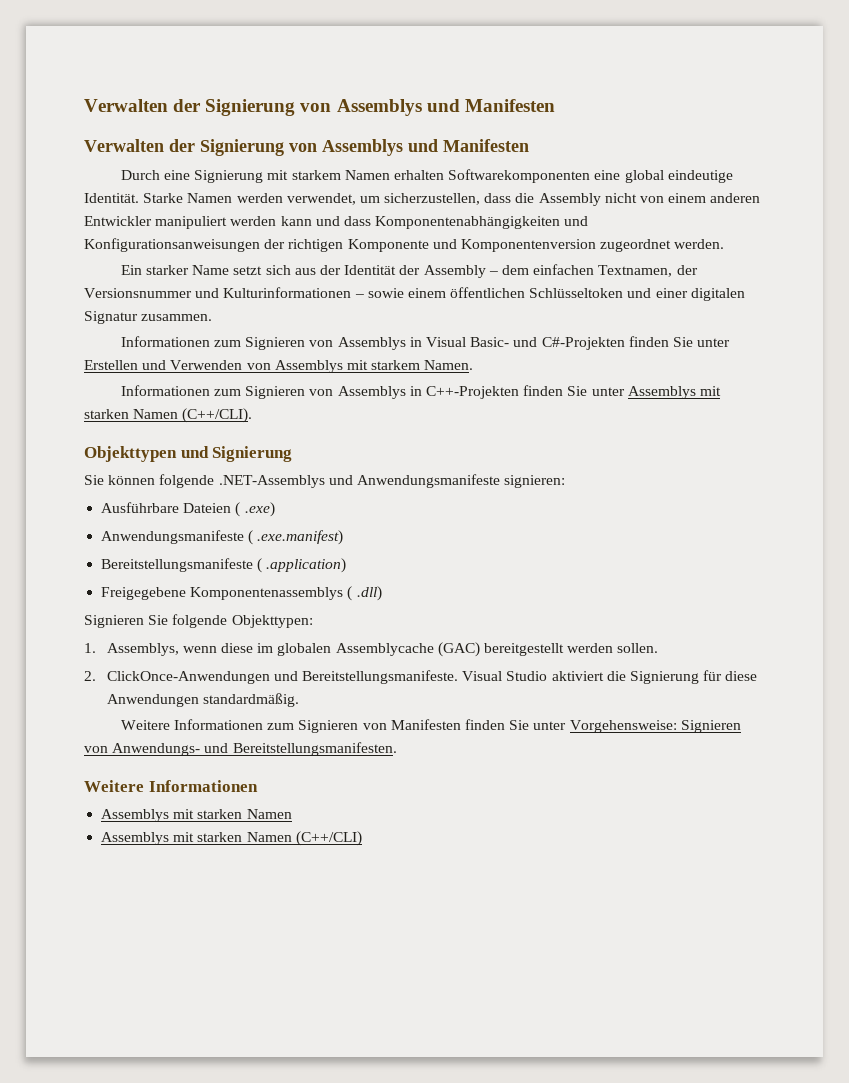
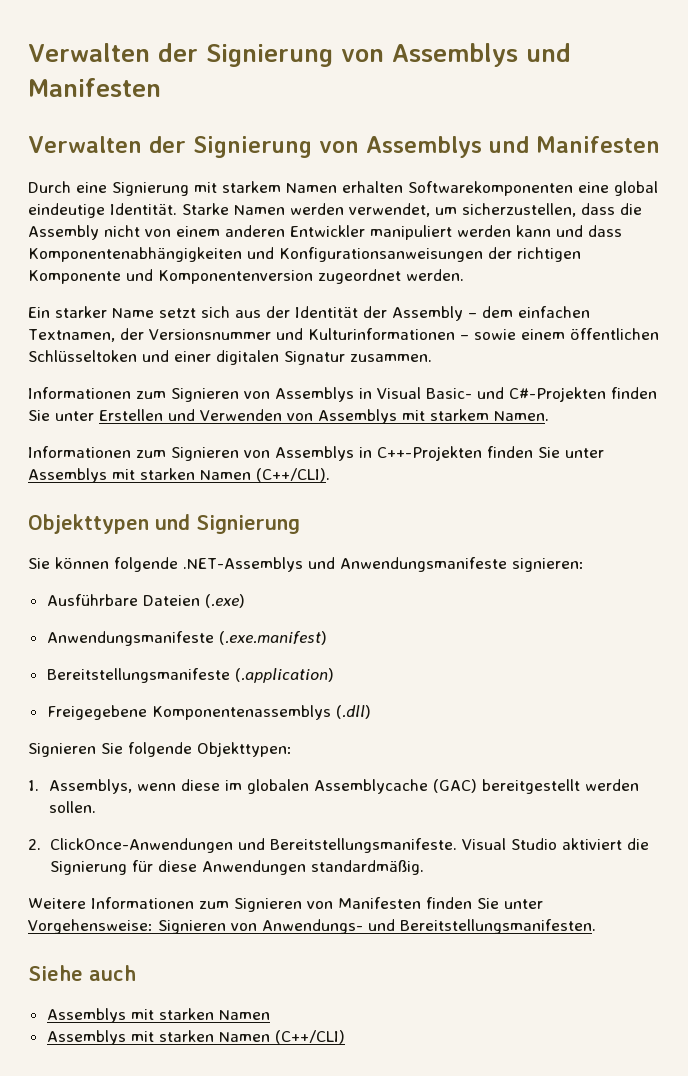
- Ausführbare Dateien ( .exe)
- Anwendungsmanifeste ( .exe.manifest)
+ Ausführbare Dateien (.exe)
+ Anwendungsmanifeste (.exe.manifest)
- Bereitstellungsmanifeste ( .application)
+ Bereitstellungsmanifeste (.application)
- Freigegebene Komponentenassemblys ( .dll)
+ Freigegebene Komponentenassemblys (.dll)
  Weitere Informationen zum Signieren von Manifesten finden Sie unter Vorgehensweise: Signieren von Anwendungs- und Bereitstellungsmanifesten.
- Weitere Informationen
+ Siehe auch

